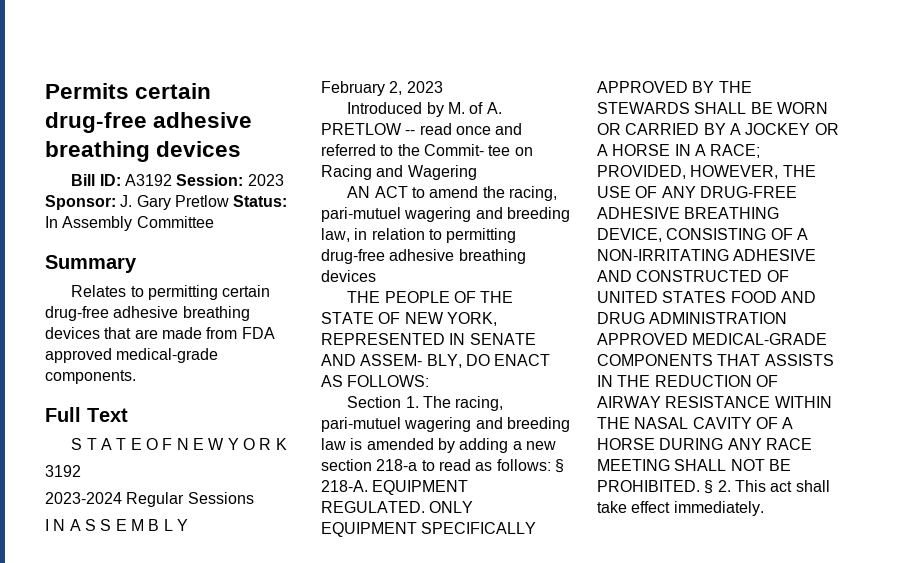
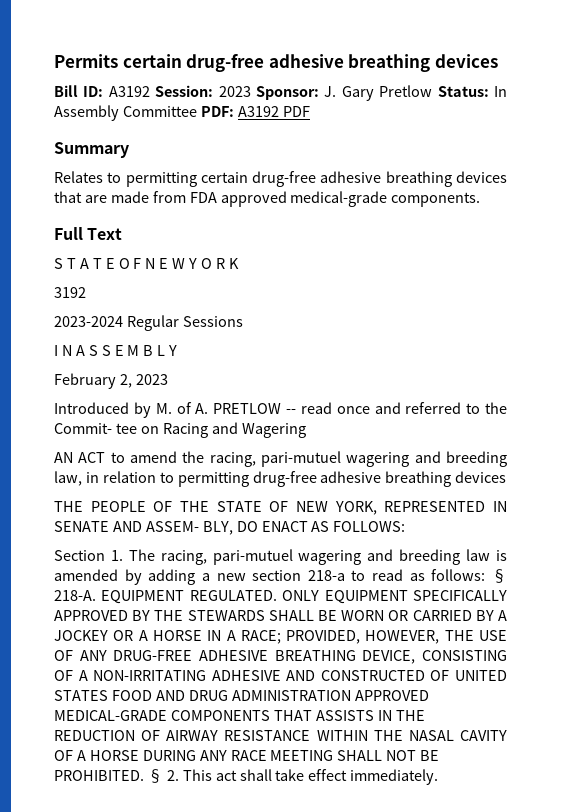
- Bill ID: A3192 Session: 2023 Sponsor: J. Gary Pretlow Status: In Assembly Committee
+ Bill ID: A3192 Session: 2023 Sponsor: J. Gary Pretlow Status: In Assembly Committee PDF: A3192 PDF

